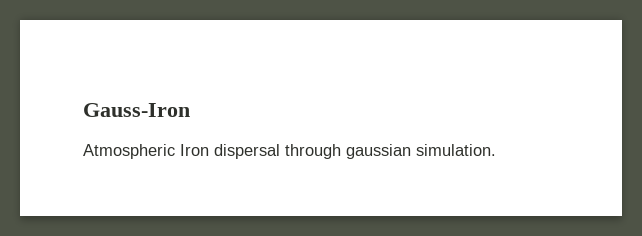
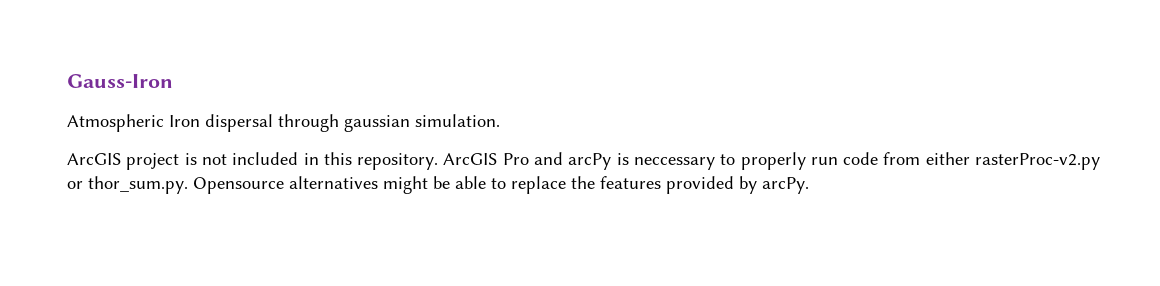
+ ArcGIS project is not included in this repository. ArcGIS Pro and arcPy is neccessary to properly run code from either rasterProc-v2.py or thor_sum.py. Opensource alternatives might be able to replace the features provided by arcPy.

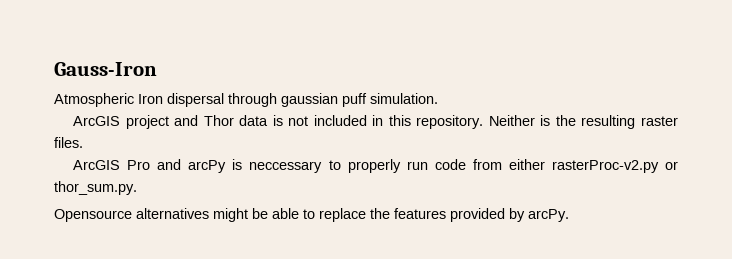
- Atmospheric Iron dispersal through gaussian simulation.
+ Atmospheric Iron dispersal through gaussian puff simulation.
- ArcGIS project is not included in this repository. ArcGIS Pro and arcPy is neccessary to properly run code from either rasterProc-v2.py or thor_sum.py. Opensource alternatives might be able to replace the features provided by arcPy.
+ ArcGIS project and Thor data is not included in this repository. Neither is the resulting raster files.
+ ArcGIS Pro and arcPy is neccessary to properly run code from either rasterProc-v2.py or thor_sum.py.
+ Opensource alternatives might be able to replace the features provided by arcPy.

